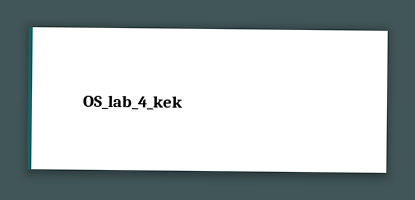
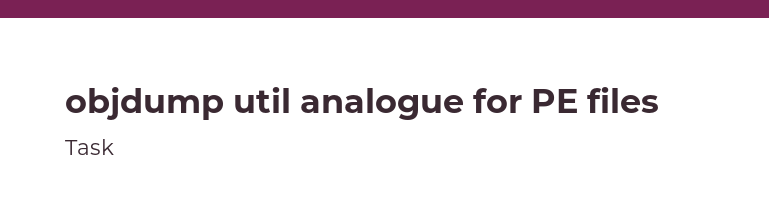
- OS_lab_4_kek
+ objdump util analogue for PE files
+ Task

